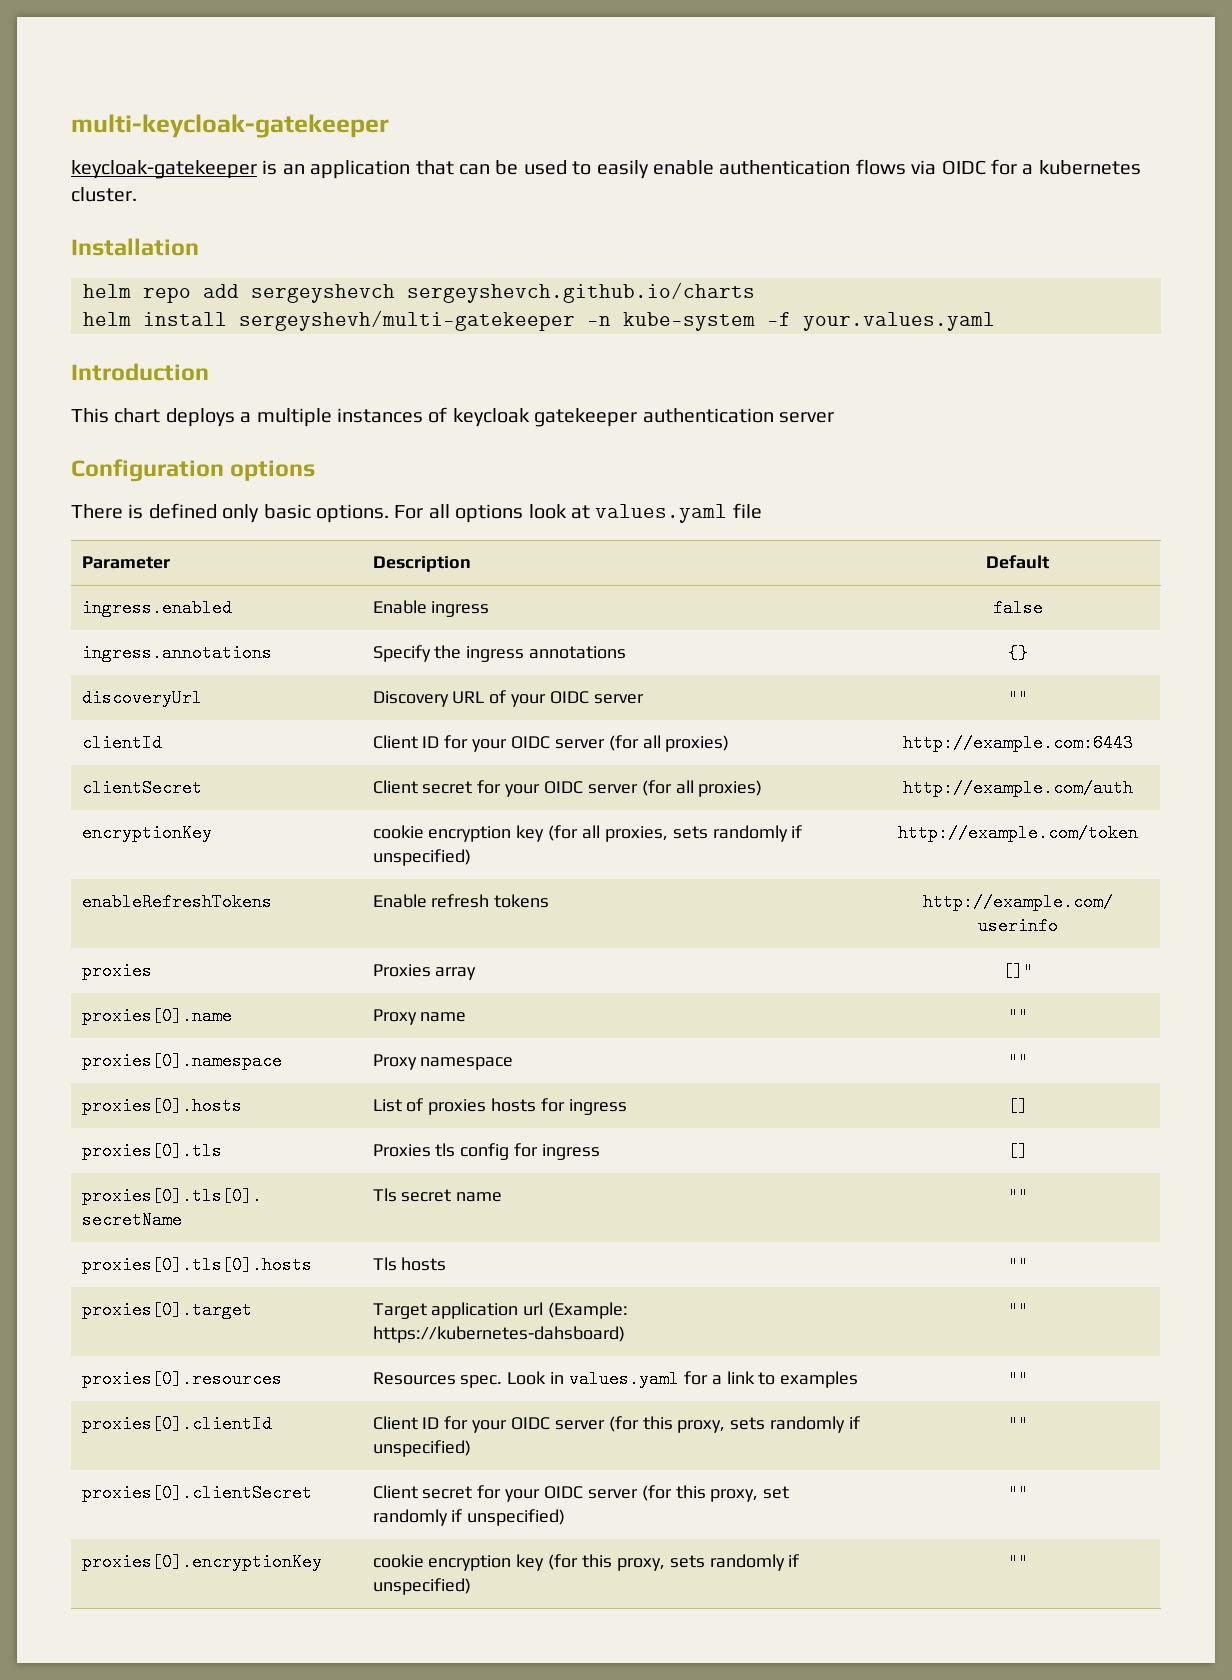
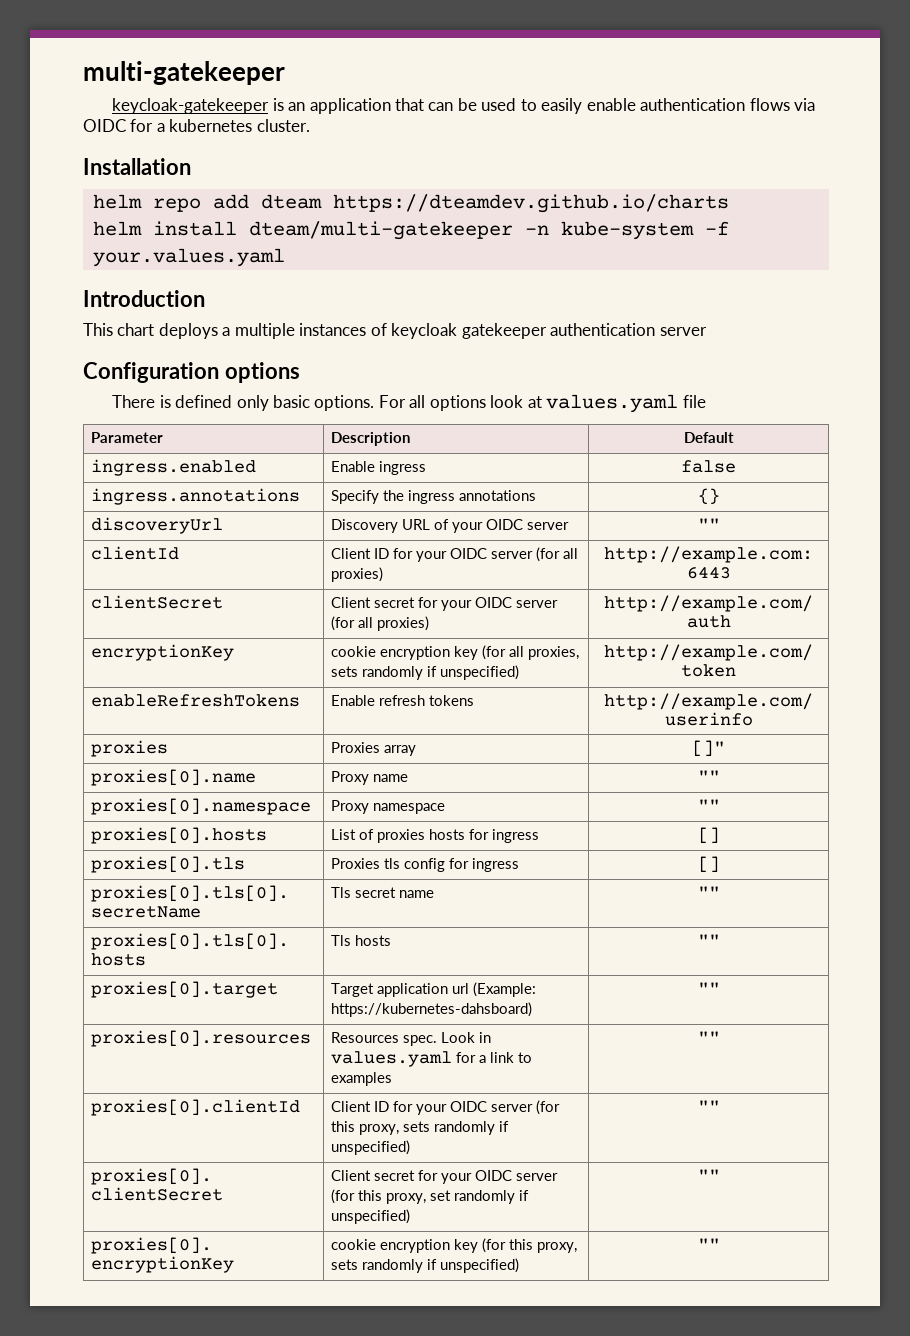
- multi-keycloak-gatekeeper
+ multi-gatekeeper
- helm repo add sergeyshevch sergeyshevch.github.io/charts
+ helm repo add dteam https://dteamdev.github.io/charts
- helm install sergeyshevh/multi-gatekeeper -n kube-system -f your.values.yaml
+ helm install dteam/multi-gatekeeper -n kube-system -f your.values.yaml

